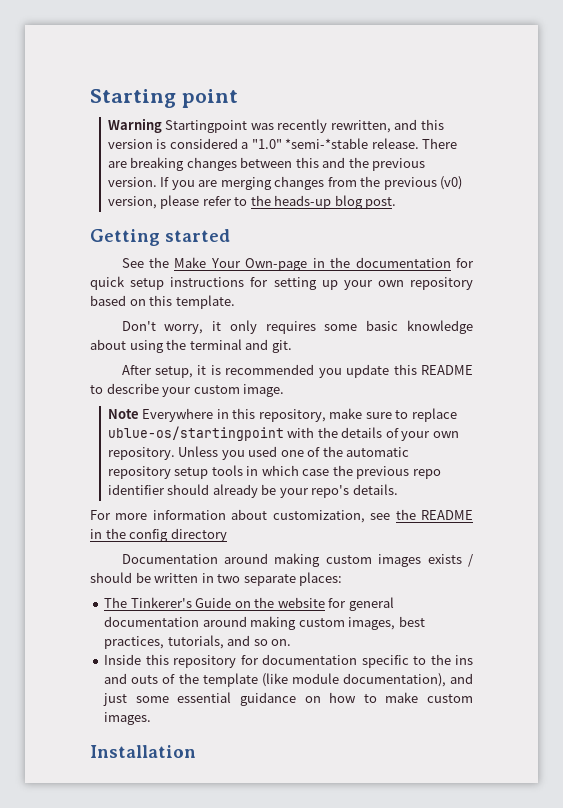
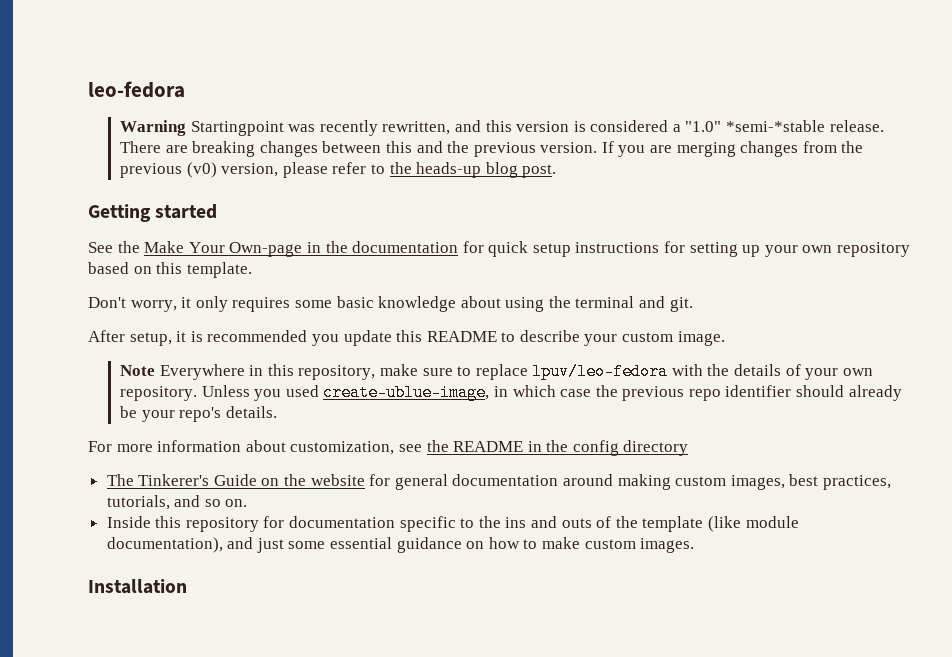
- Starting point
+ leo-fedora
- Note Everywhere in this repository, make sure to replace ublue-os/startingpoint with the details of your own repository.
+ Note Everywhere in this repository, make sure to replace lpuv/leo-fedora with the details of your own repository.
- Unless you used one of the automatic repository setup tools in which case the previous repo identifier should already be your repo's details.
+ Unless you used create-ublue-image, in which case the previous repo identifier should already be your repo's details.
- Documentation around making custom images exists / should be written in two separate places:

